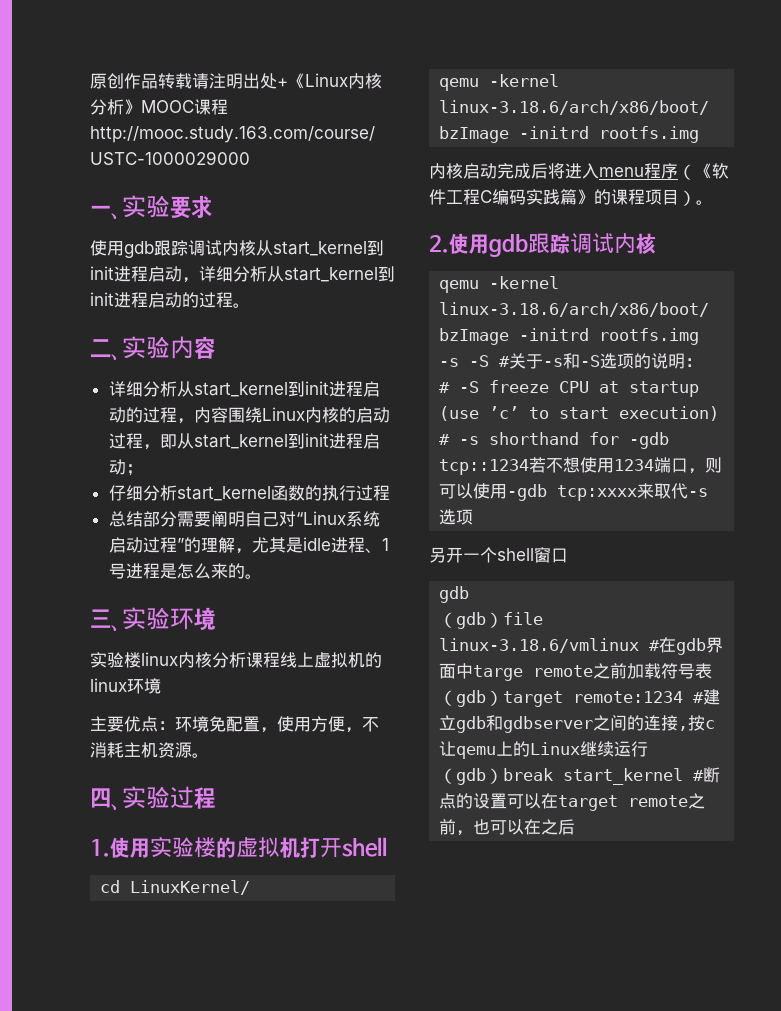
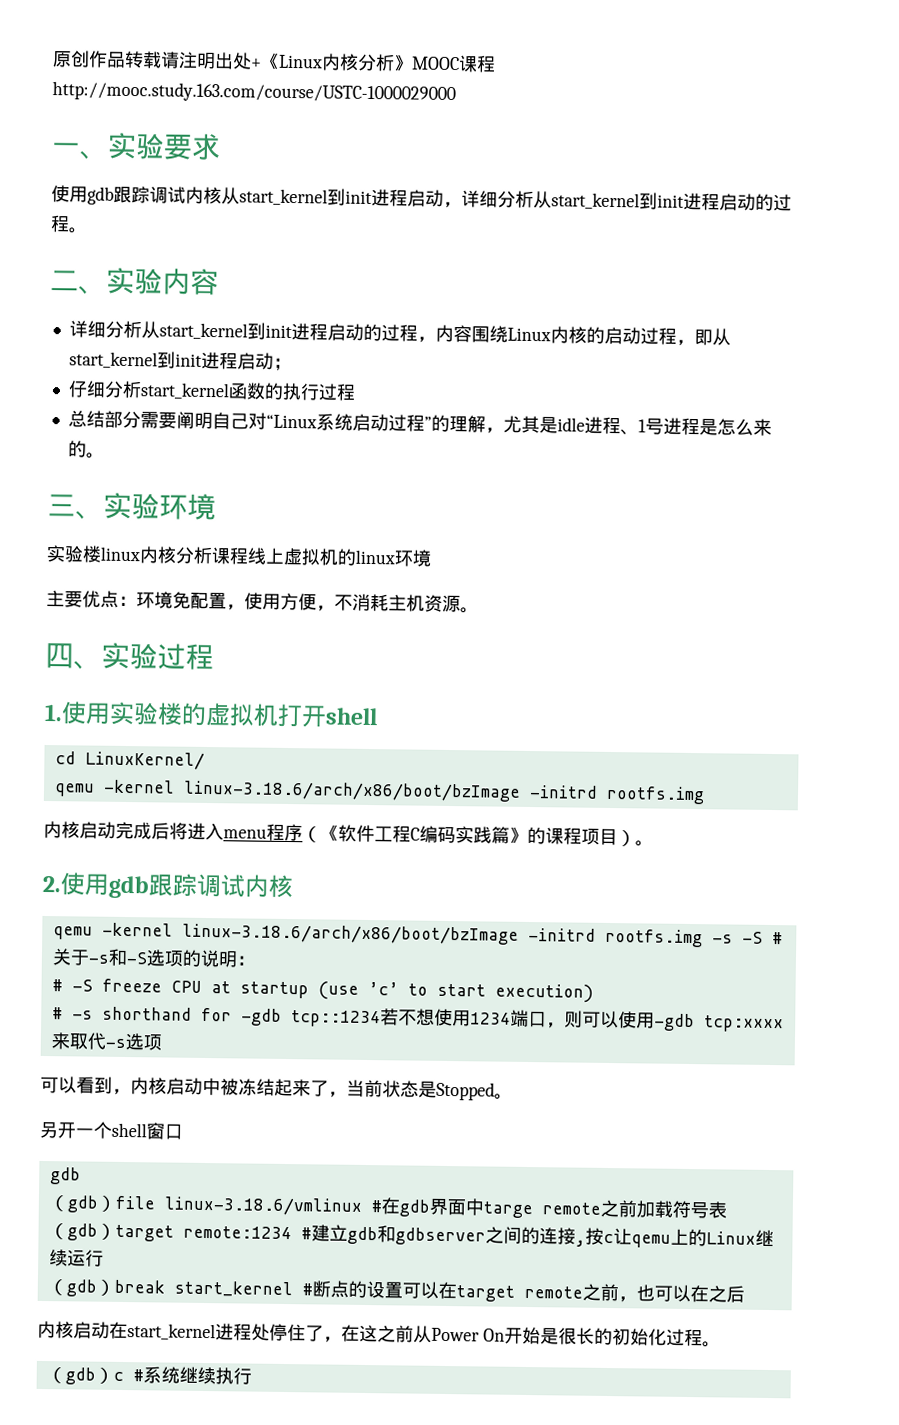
+ 可以看到，内核启动中被冻结起来了，当前状态是Stopped。
+ 内核启动在start_kernel进程处停住了，在这之前从Power On开始是很长的初始化过程。
+ （gdb）c #系统继续执行

